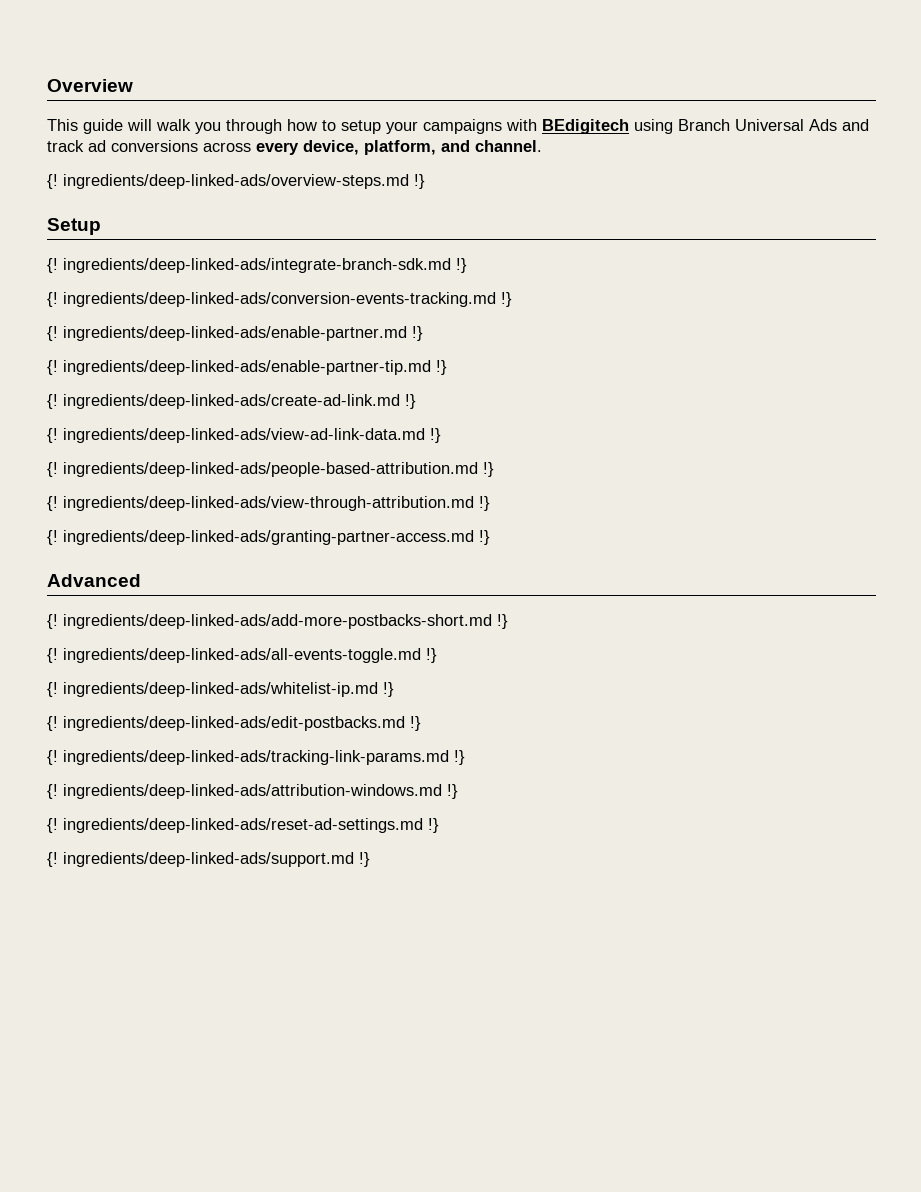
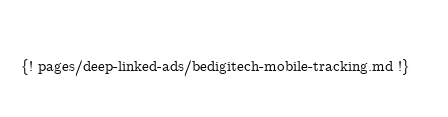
- Overview
- This guide will walk you through how to setup your campaigns with BEdigitech using Branch Universal Ads and track ad conversions across every device, platform, and channel.
- {! ingredients/deep-linked-ads/overview-steps.md !}
- Setup
- {! ingredients/deep-linked-ads/integrate-branch-sdk.md !}
- {! ingredients/deep-linked-ads/conversion-events-tracking.md !}
- {! ingredients/deep-linked-ads/enable-partner.md !}
- {! ingredients/deep-linked-ads/enable-partner-tip.md !}
- {! ingredients/deep-linked-ads/create-ad-link.md !}
- {! ingredients/deep-linked-ads/view-ad-link-data.md !}
- {! ingredients/deep-linked-ads/people-based-attribution.md !}
- {! ingredients/deep-linked-ads/view-through-attribution.md !}
- {! ingredients/deep-linked-ads/granting-partner-access.md !}
- Advanced
- {! ingredients/deep-linked-ads/add-more-postbacks-short.md !}
- {! ingredients/deep-linked-ads/all-events-toggle.md !}
- {! ingredients/deep-linked-ads/whitelist-ip.md !}
- {! ingredients/deep-linked-ads/edit-postbacks.md !}
- {! ingredients/deep-linked-ads/tracking-link-params.md !}
- {! ingredients/deep-linked-ads/attribution-windows.md !}
- {! ingredients/deep-linked-ads/reset-ad-settings.md !}
- {! ingredients/deep-linked-ads/support.md !}
+ {! pages/deep-linked-ads/bedigitech-mobile-tracking.md !}

